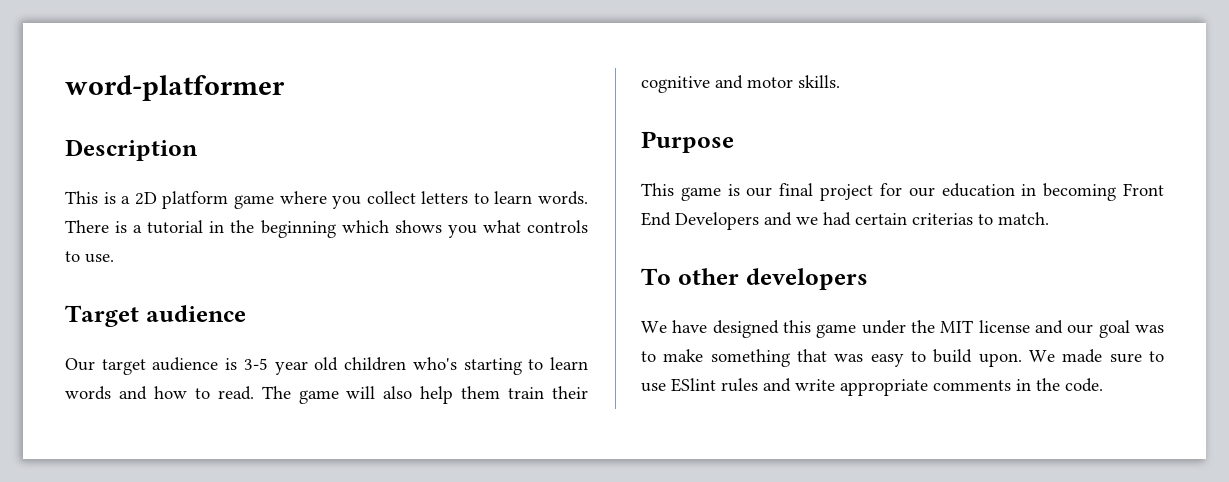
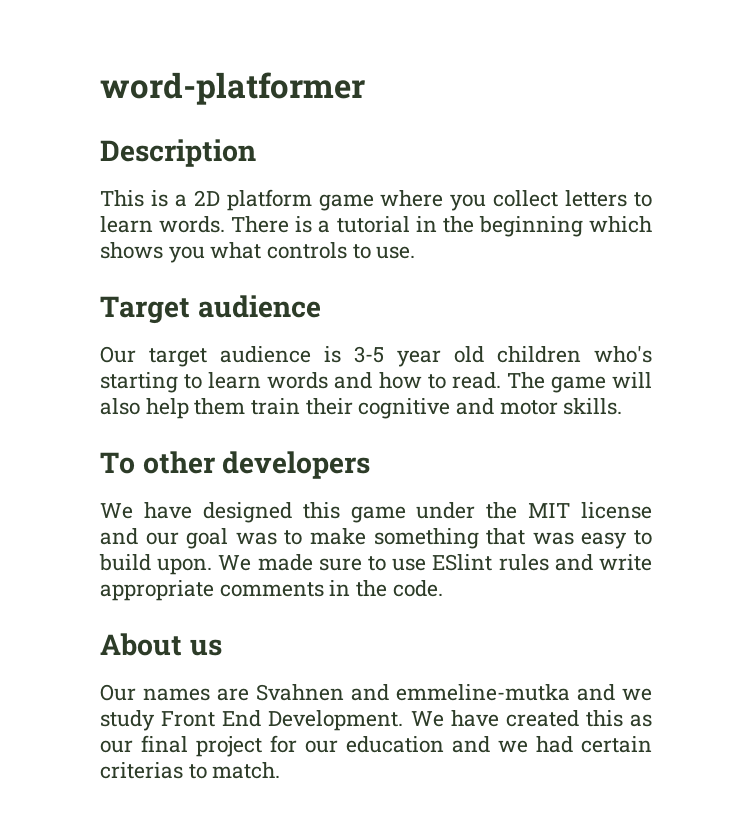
- Purpose
- This game is our final project for our education in becoming Front End Developers and we had certain criterias to match.
+ About us
+ Our names are Svahnen and emmeline-mutka and we study Front End Development. We have created this as our final project for our education and we had certain criterias to match.

